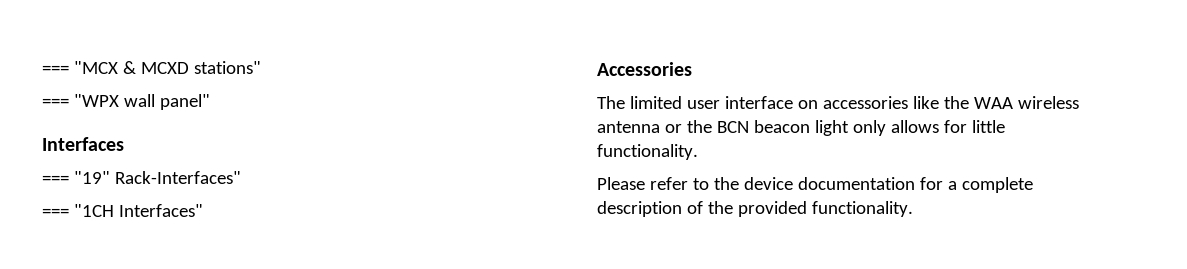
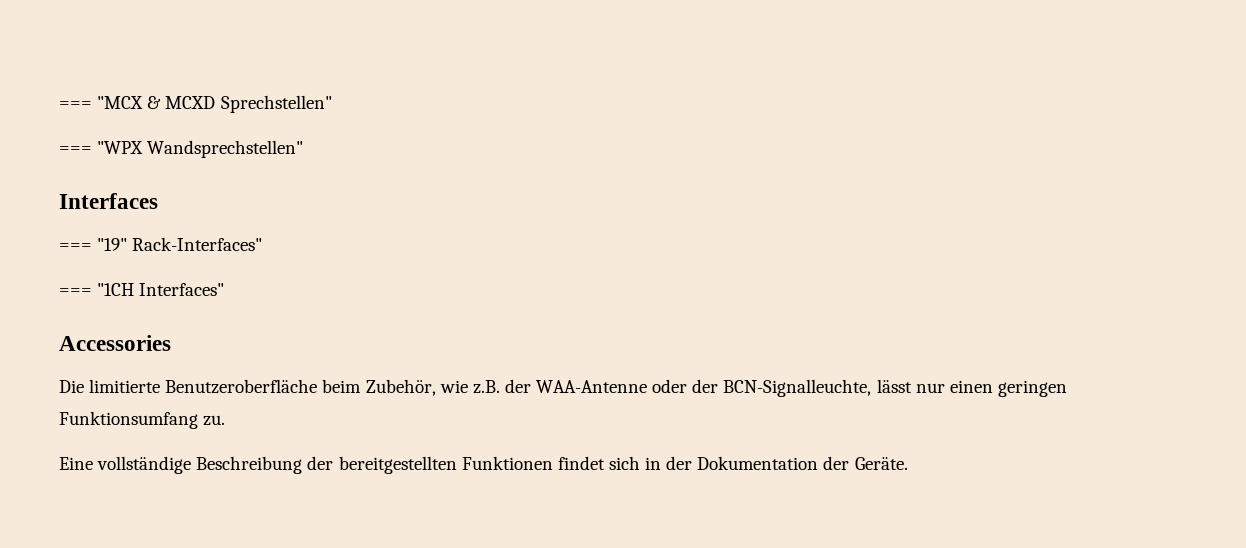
- === "MCX & MCXD stations"
+ === "MCX & MCXD Sprechstellen"
- === "WPX wall panel"
+ === "WPX Wandsprechstellen"
- The limited user interface on accessories like the WAA wireless antenna or the BCN beacon light only allows for little functionality.
- Please refer to the device documentation for a complete description of the provided functionality.
+ Die limitierte Benutzeroberfläche beim Zubehör, wie z.B. der WAA-Antenne oder der BCN-Signalleuchte, lässt nur einen geringen Funktionsumfang zu.
+ Eine vollständige Beschreibung der bereitgestellten Funktionen findet sich in der Dokumentation der Geräte.

